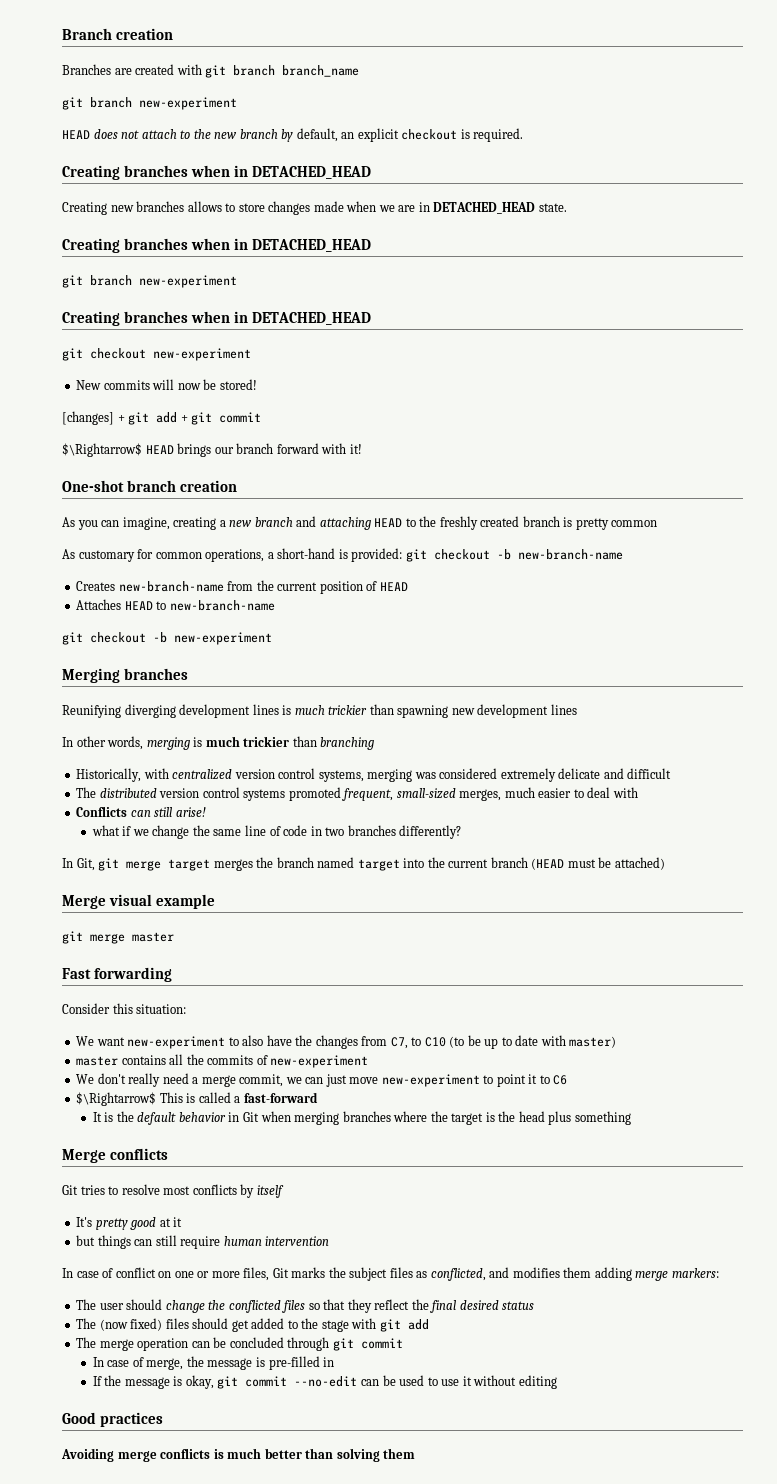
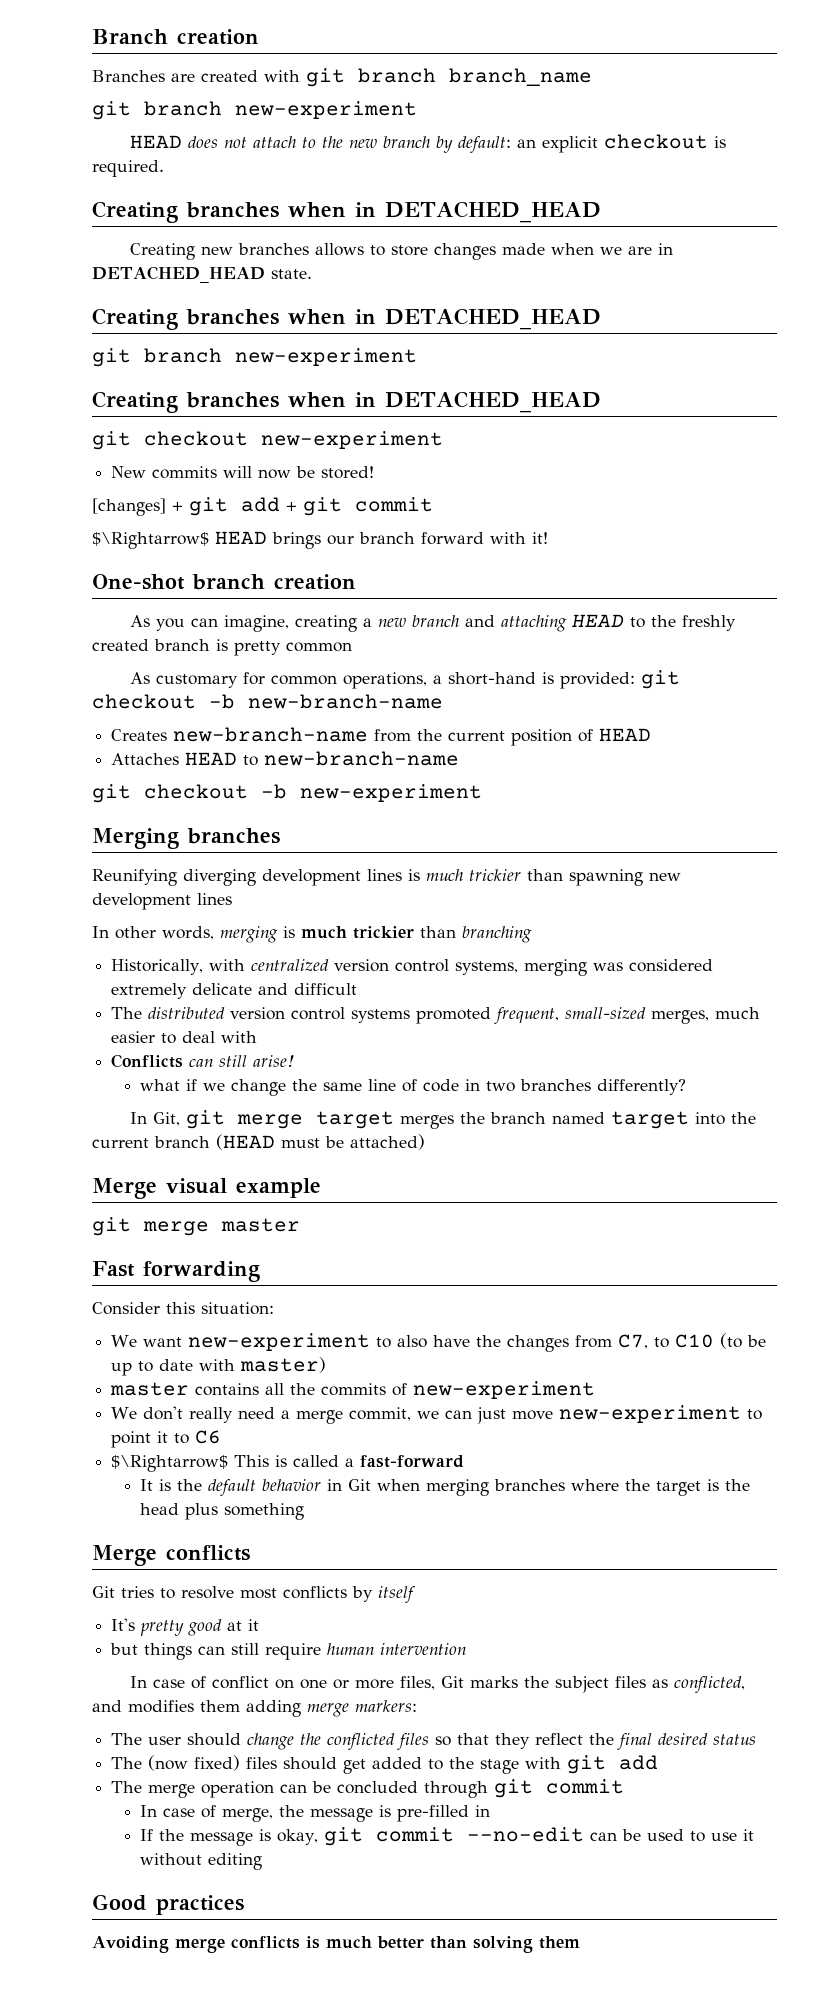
- HEAD does not attach to the new branch by default, an explicit checkout is required.
+ HEAD does not attach to the new branch by default: an explicit checkout is required.

